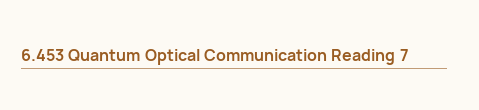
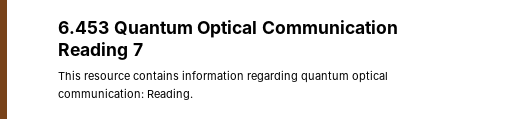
+ This resource contains information regarding quantum optical communication: Reading.

